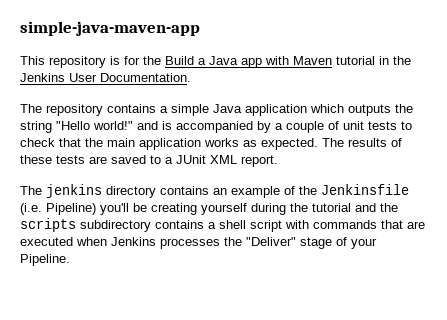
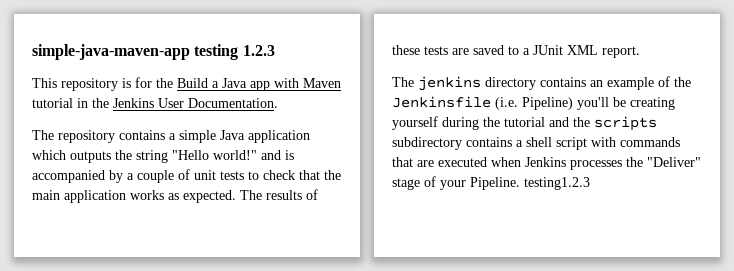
- simple-java-maven-app
+ simple-java-maven-app testing 1.2.3
- The jenkins directory contains an example of the Jenkinsfile (i.e. Pipeline) you'll be creating yourself during the tutorial and the scripts subdirectory contains a shell script with commands that are executed when Jenkins processes the "Deliver" stage of your Pipeline.
+ The jenkins directory contains an example of the Jenkinsfile (i.e. Pipeline) you'll be creating yourself during the tutorial and the scripts subdirectory contains a shell script with commands that are executed when Jenkins processes the "Deliver" stage of your Pipeline. testing1.2.3

